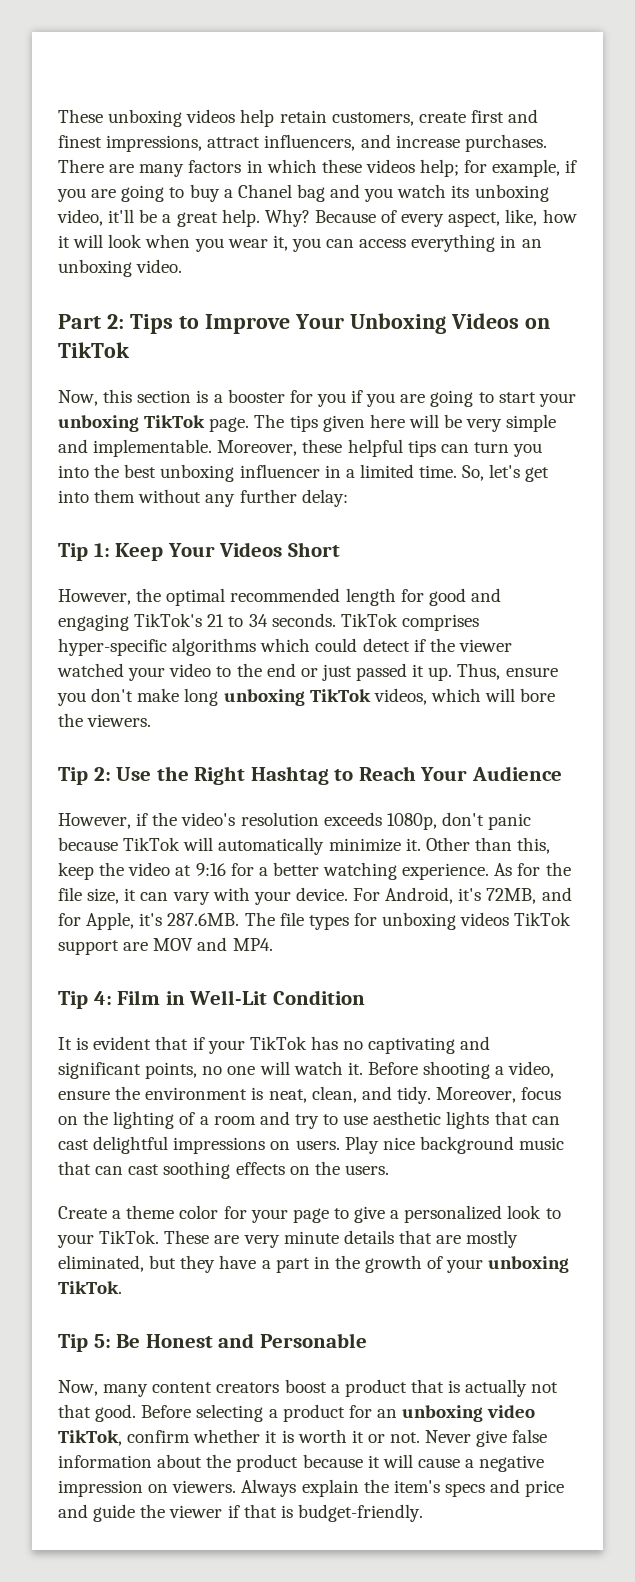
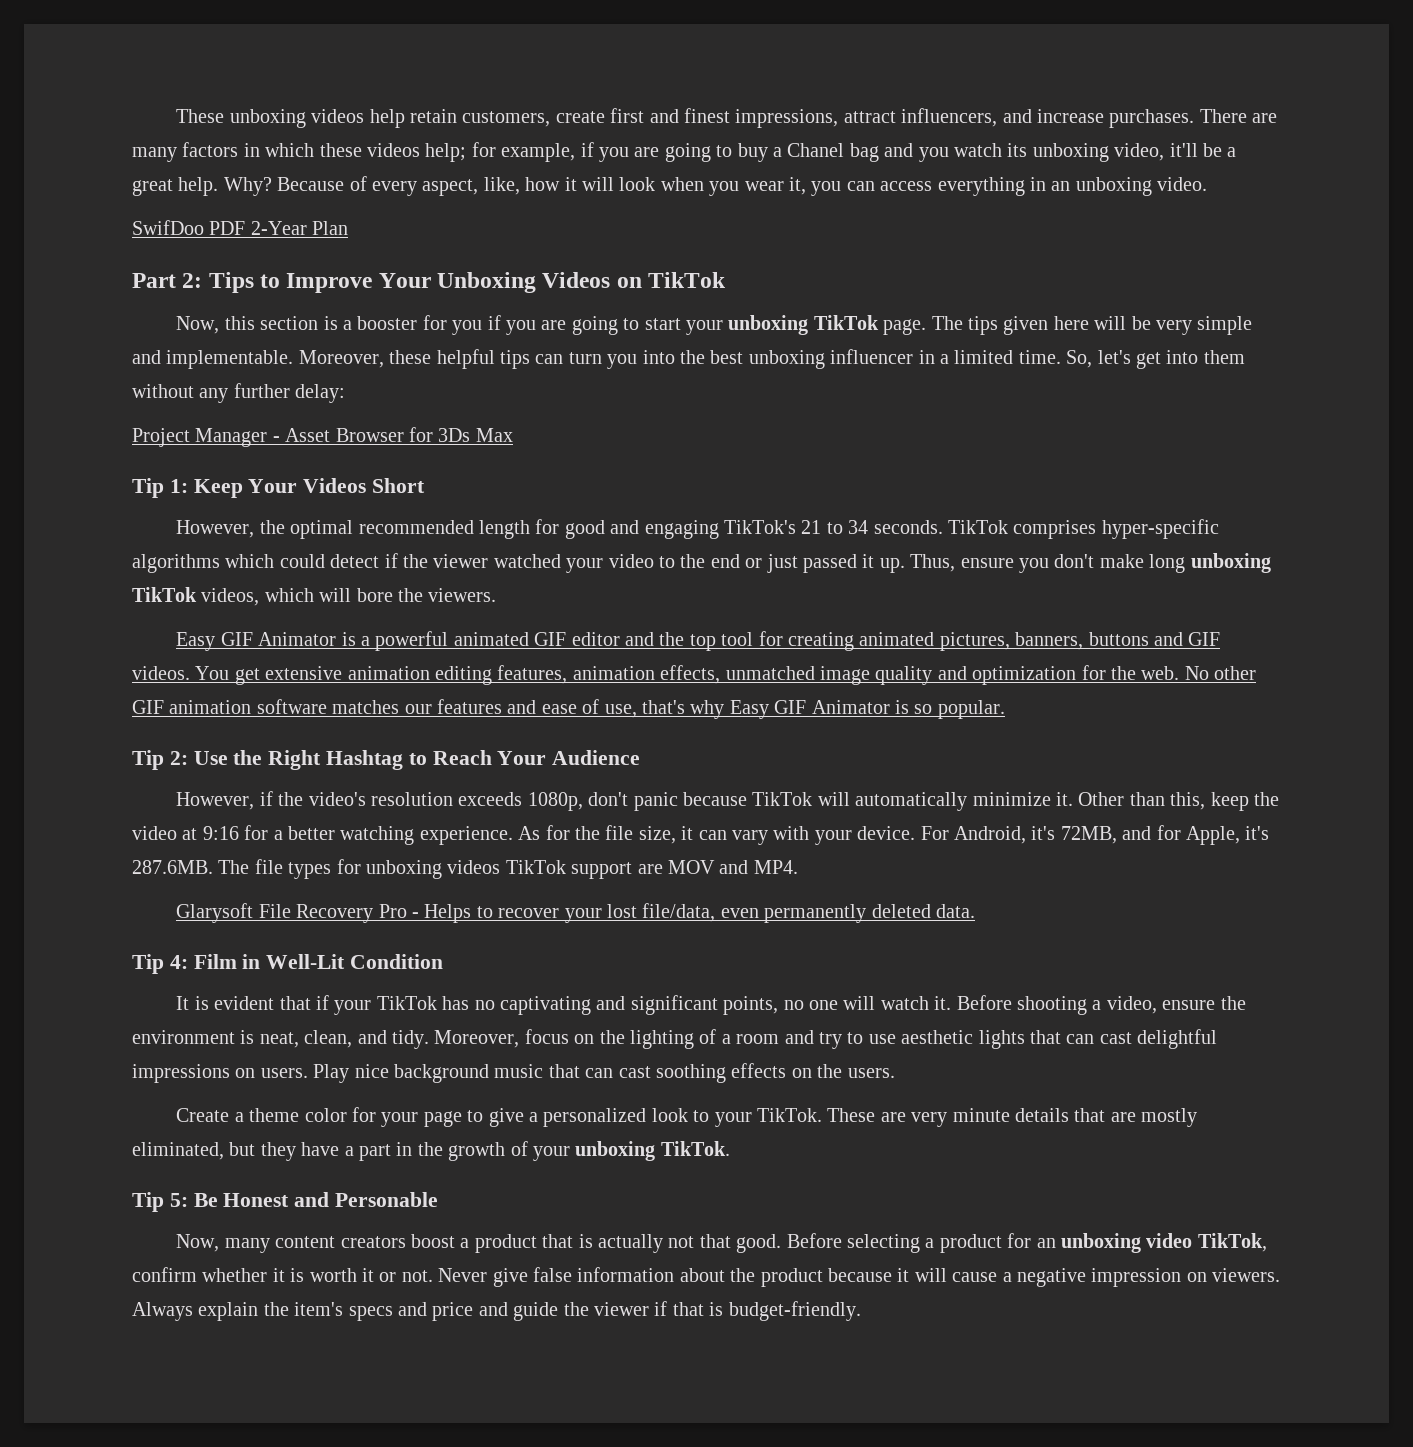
+ SwifDoo PDF 2-Year Plan
+ Project Manager - Asset Browser for 3Ds Max
+ Easy GIF Animator is a powerful animated GIF editor and the top tool for creating animated pictures, banners, buttons and GIF videos. You get extensive animation editing features, animation effects, unmatched image quality and optimization for the web. No other GIF animation software matches our features and ease of use, that's why Easy GIF Animator is so popular.
+ Glarysoft File Recovery Pro - Helps to recover your lost file/data, even permanently deleted data.

